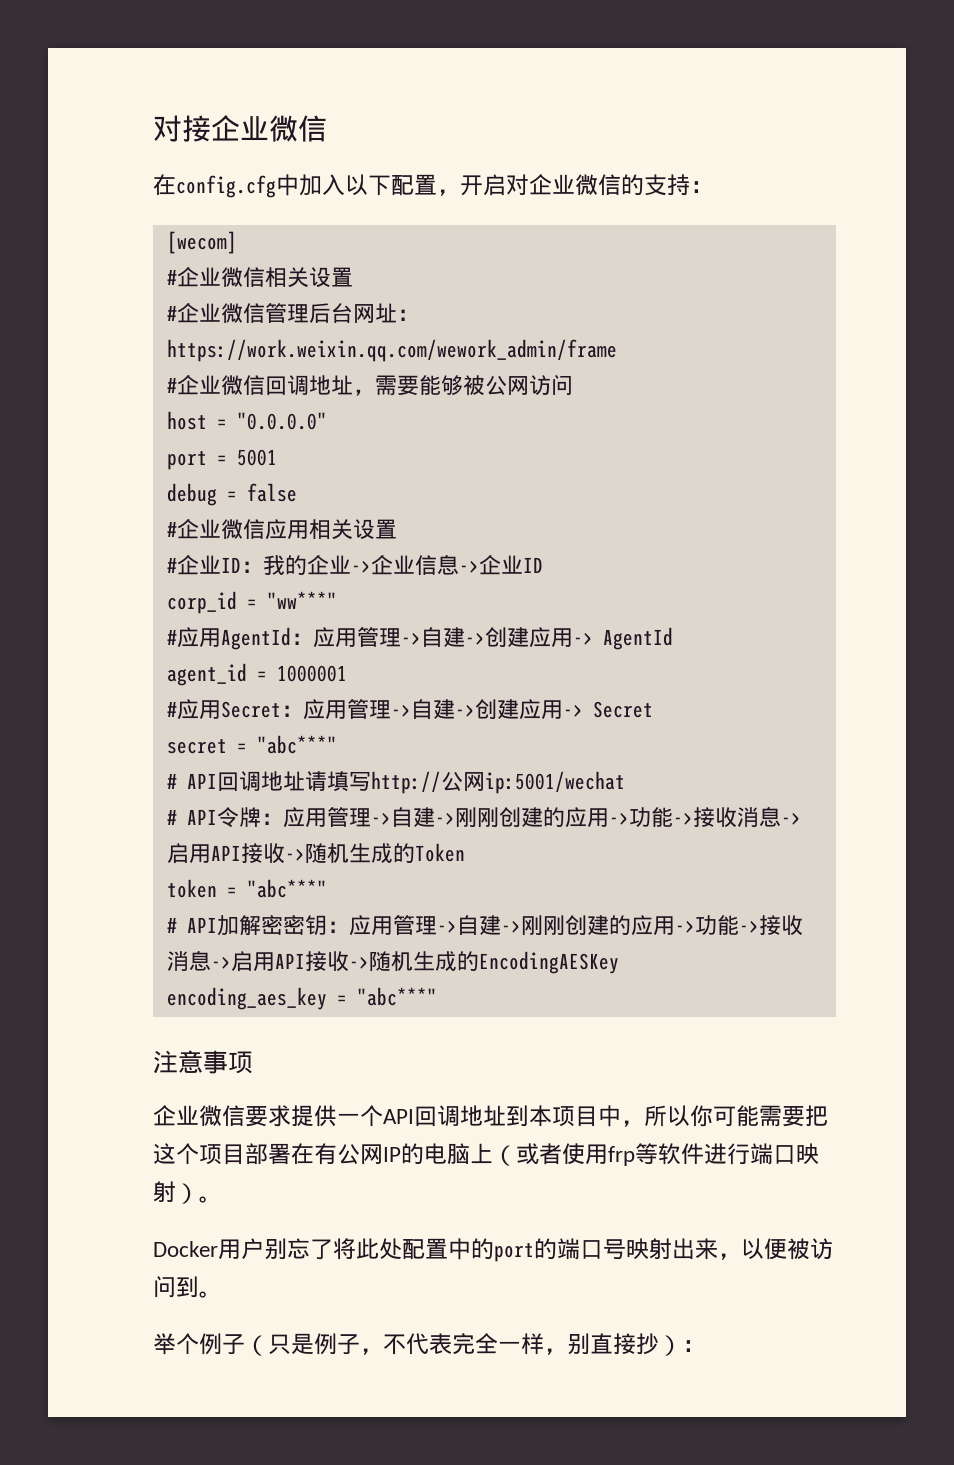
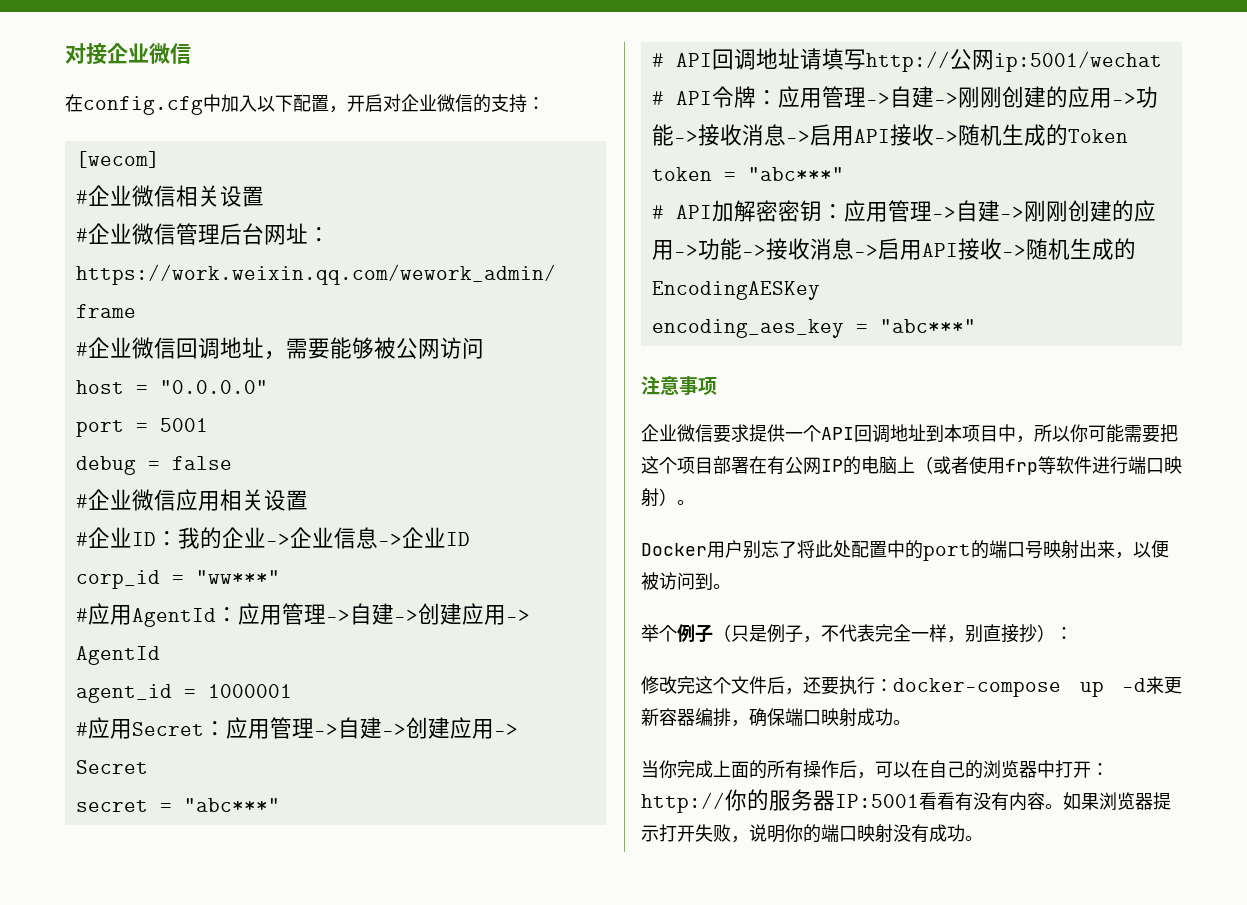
+ 修改完这个文件后，还要执行：docker-compose up -d来更新容器编排，确保端口映射成功。
+ 当你完成上面的所有操作后，可以在自己的浏览器中打开：http://你的服务器IP:5001看看有没有内容。如果浏览器提示打开失败，说明你的端口映射没有成功。

